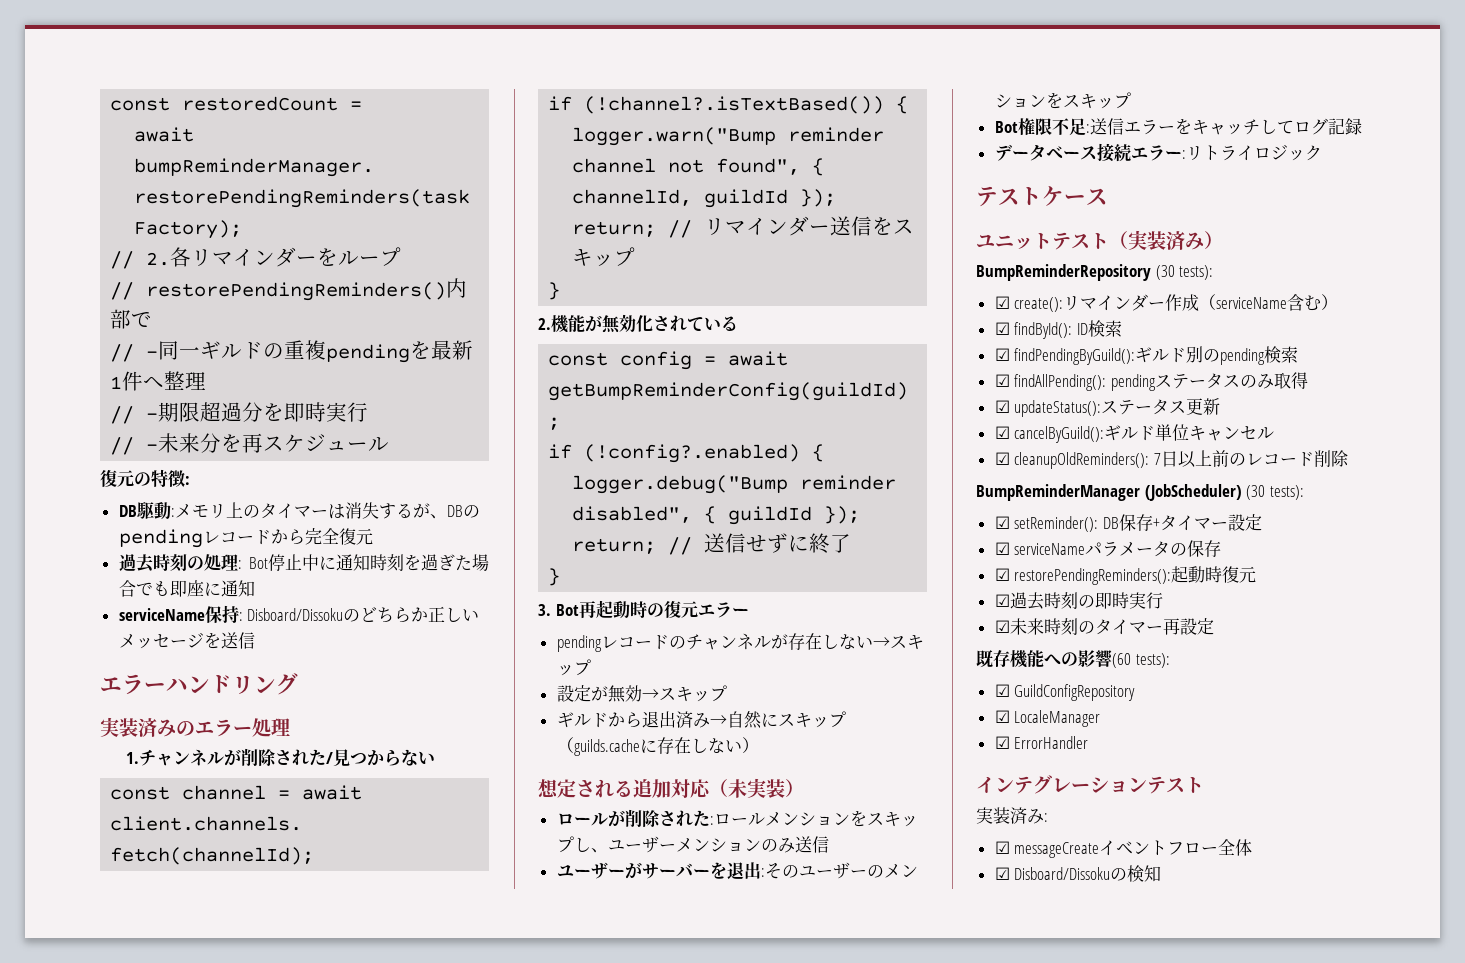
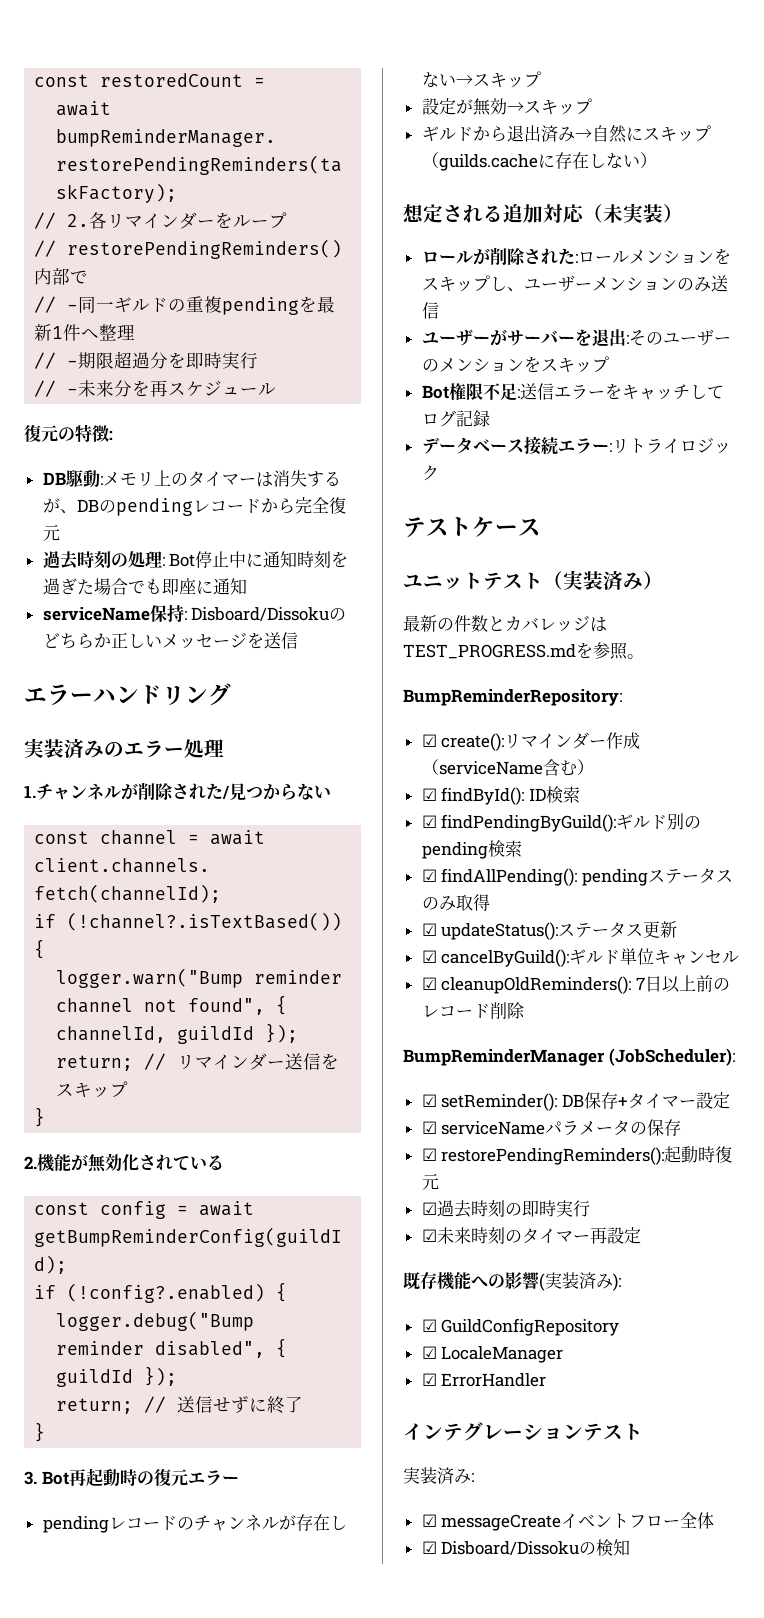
- BumpReminderRepository (30 tests):
+ 最新の件数とカバレッジはTEST_PROGRESS.mdを参照。
+ BumpReminderRepository:
- BumpReminderManager (JobScheduler) (30 tests):
+ BumpReminderManager (JobScheduler):
- 既存機能への影響(60 tests):
+ 既存機能への影響(実装済み):

